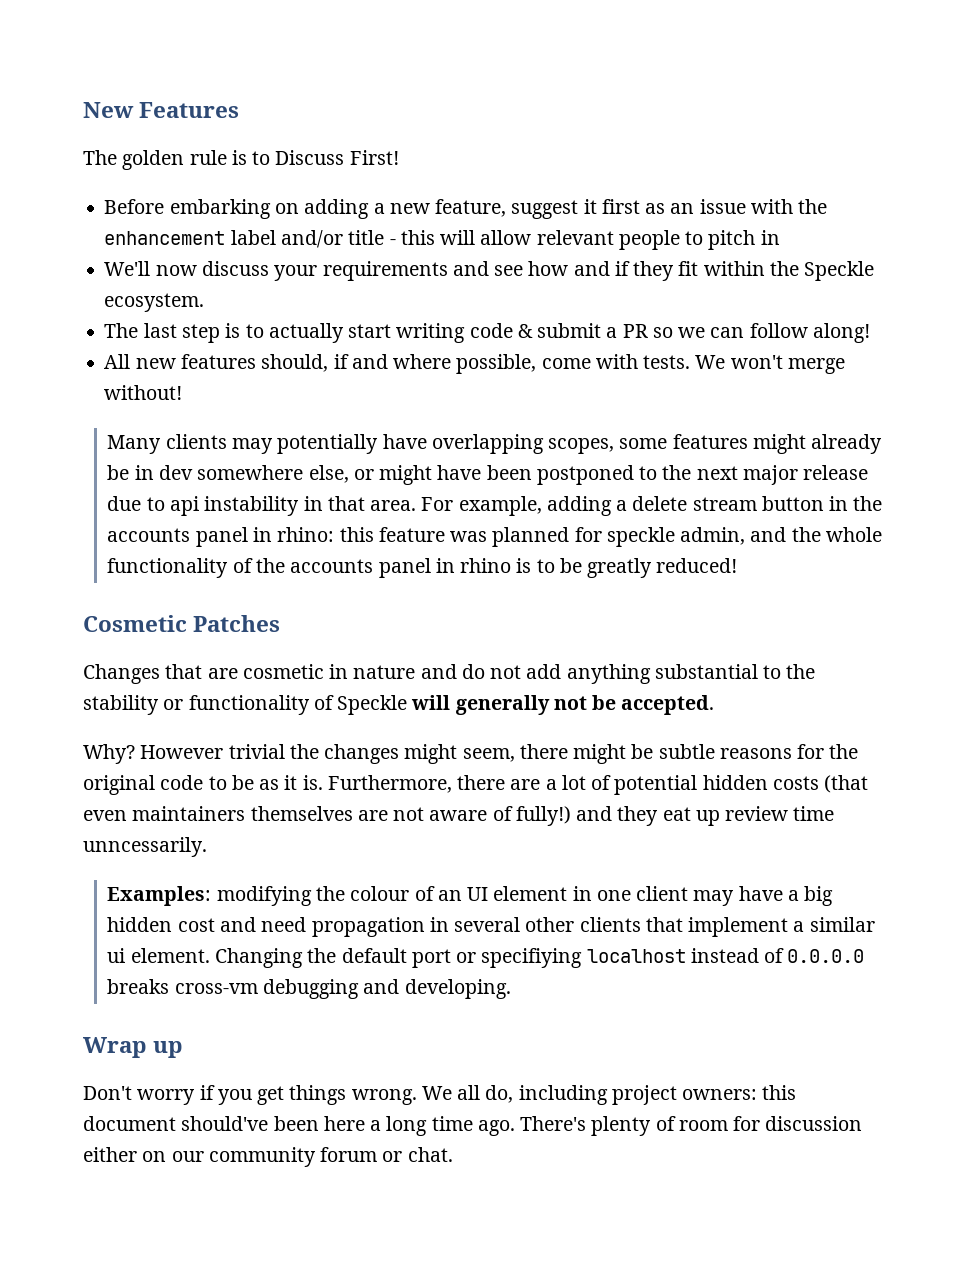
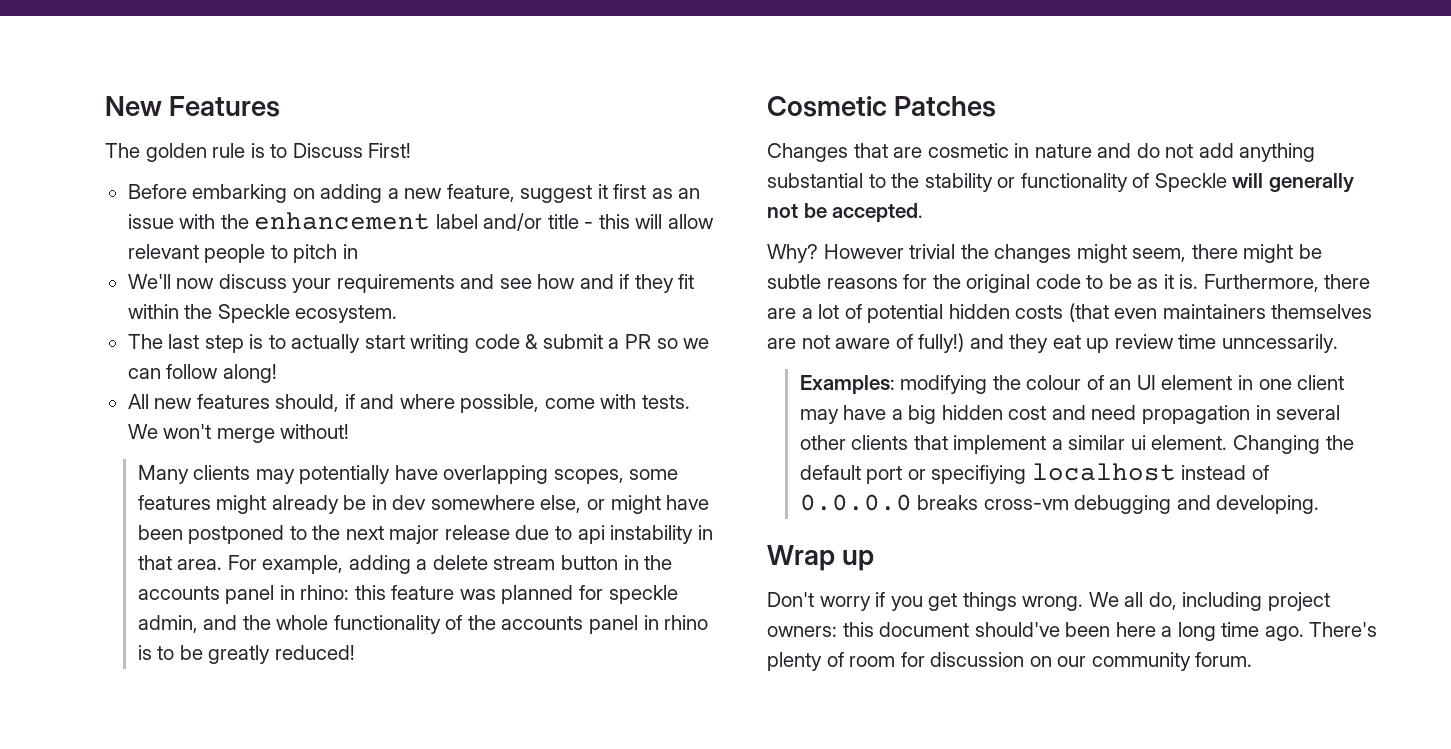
- There's plenty of room for discussion either on our community forum or chat.
+ There's plenty of room for discussion on our community forum.

